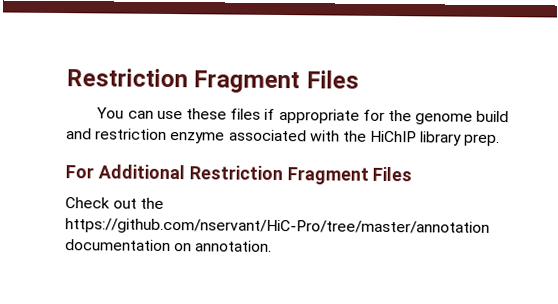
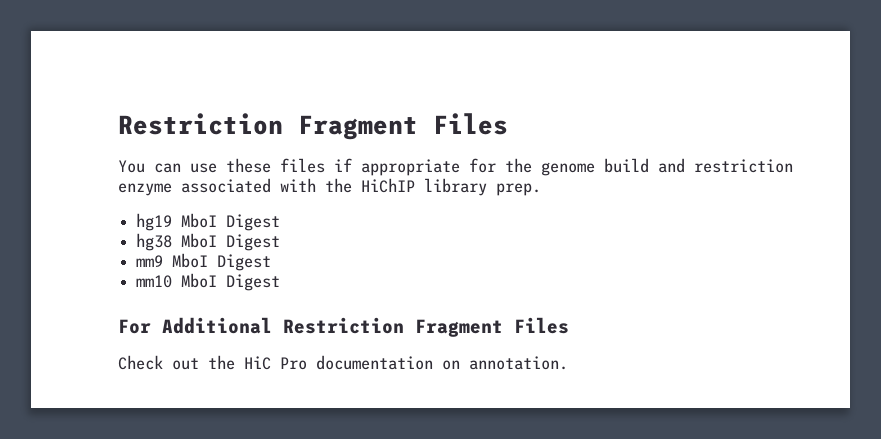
+ hg19 MboI Digest
+ hg38 MboI Digest
+ mm9 MboI Digest
+ mm10 MboI Digest
- Check out the https://github.com/nservant/HiC-Pro/tree/master/annotation documentation on annotation.
+ Check out the HiC Pro documentation on annotation.

